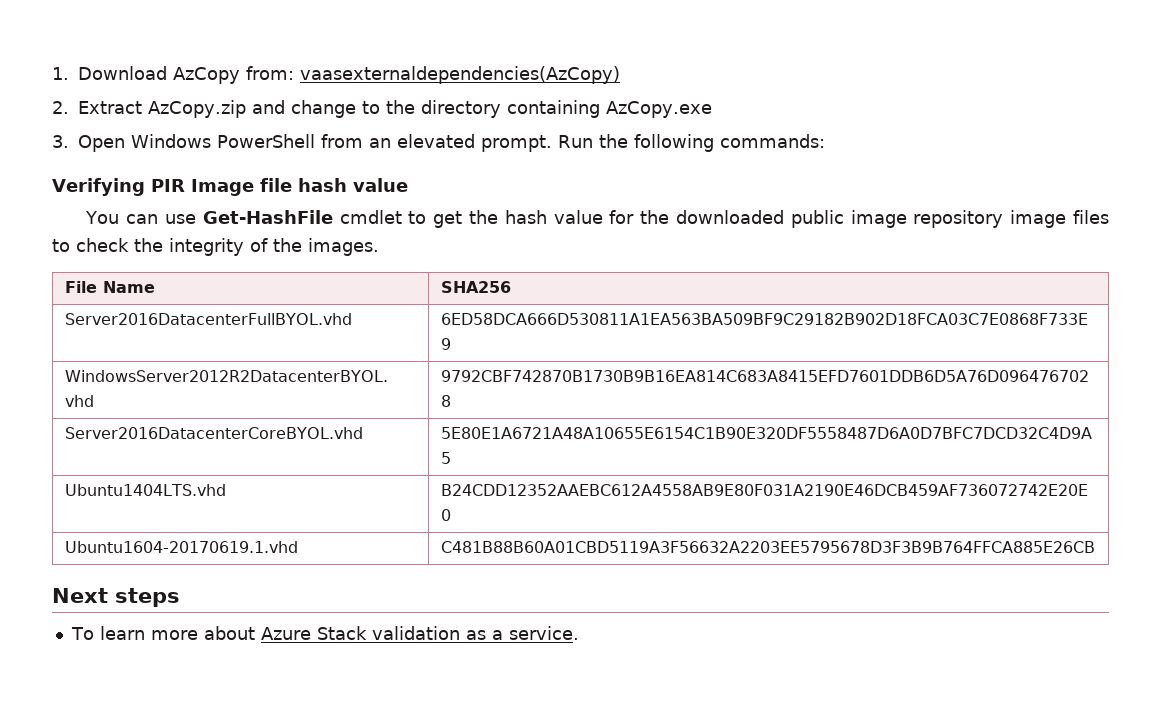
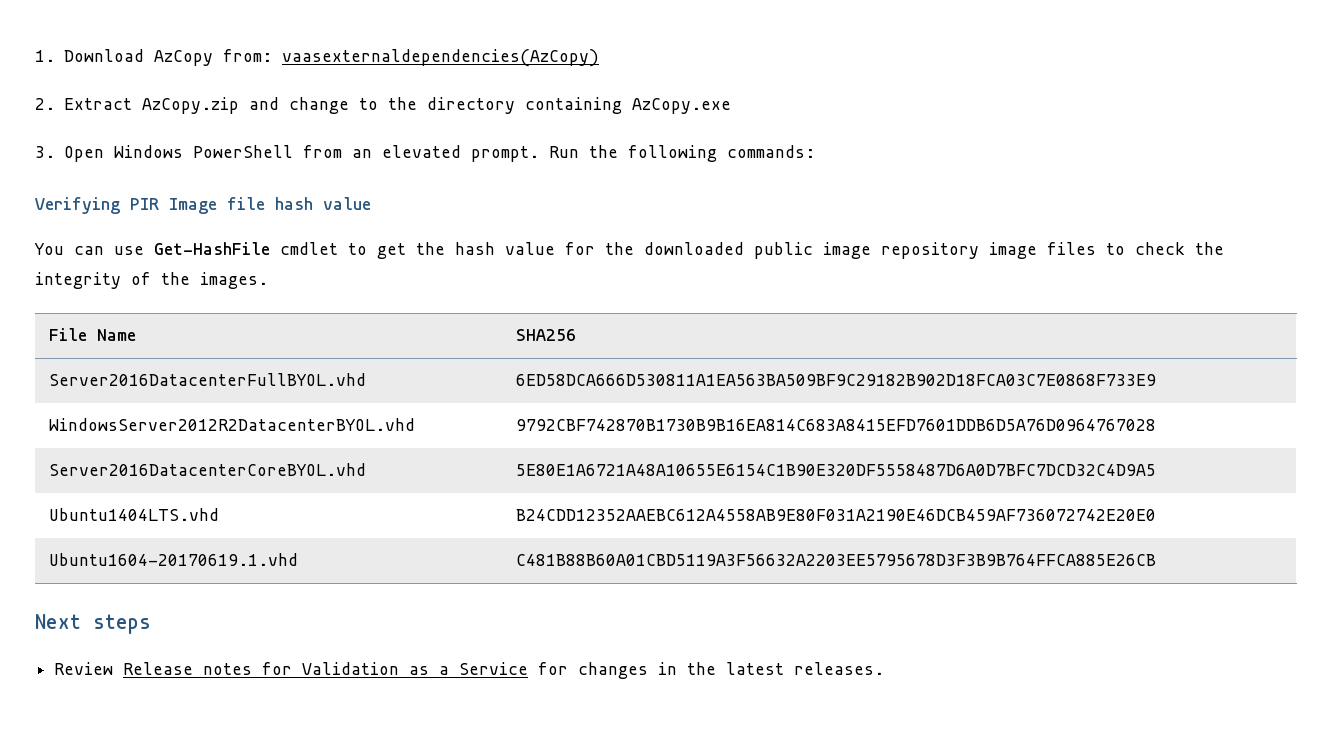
- To learn more about Azure Stack validation as a service.
+ Review Release notes for Validation as a Service for changes in the latest releases.

